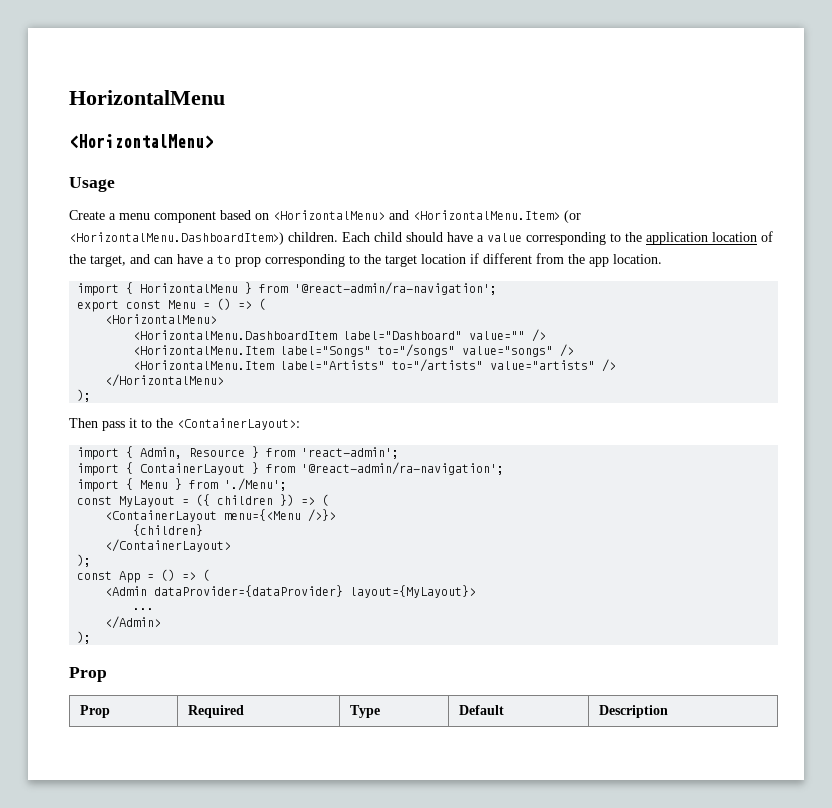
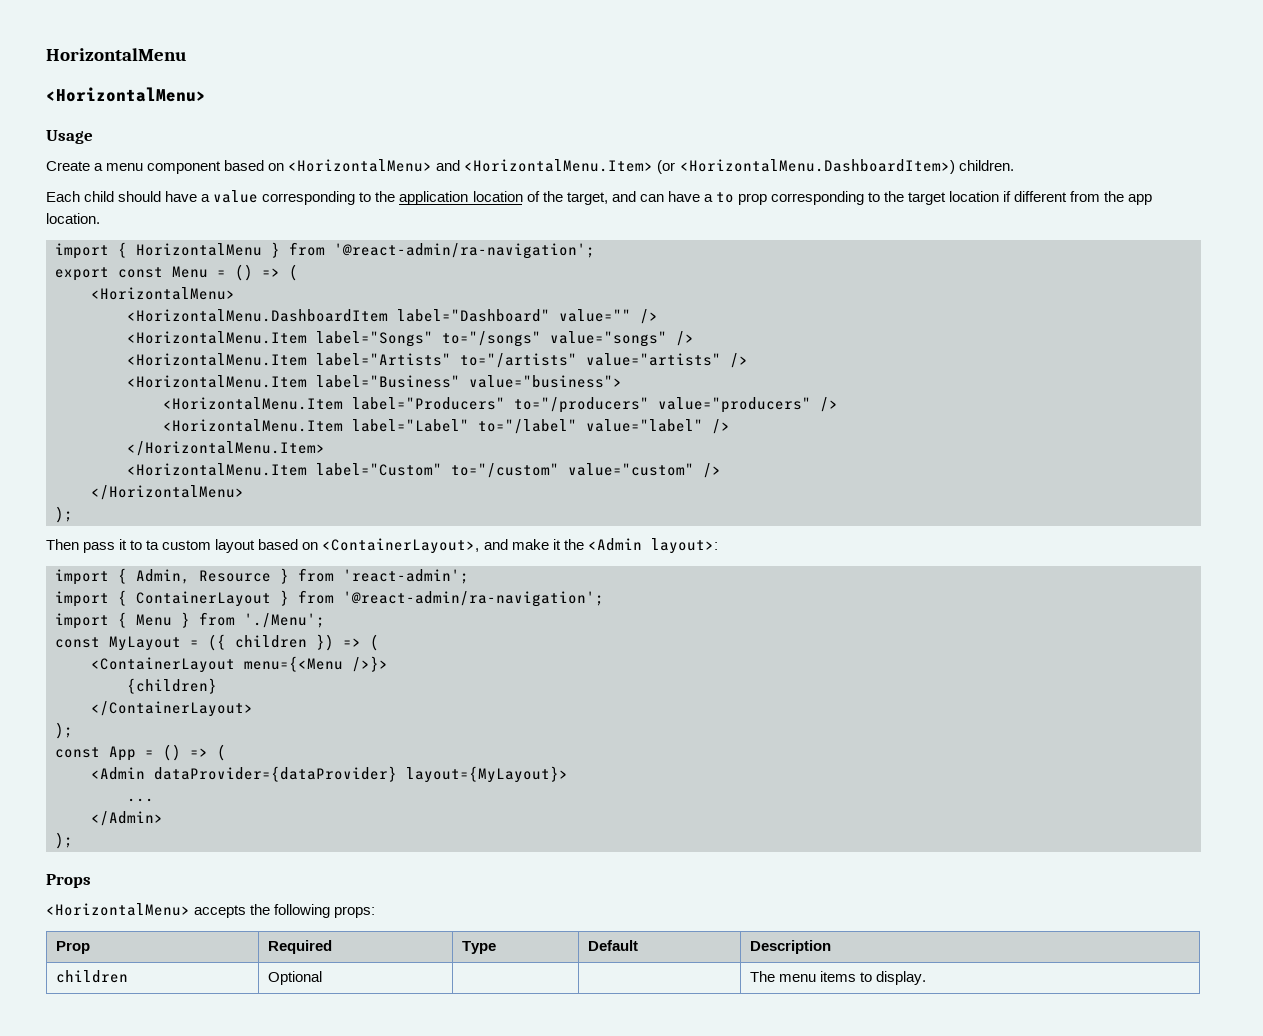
- Create a menu component based on <HorizontalMenu> and <HorizontalMenu.Item> (or <HorizontalMenu.DashboardItem>) children. Each child should have a value corresponding to the application location of the target, and can have a to prop corresponding to the target location if different from the app location.
+ Create a menu component based on <HorizontalMenu> and <HorizontalMenu.Item> (or <HorizontalMenu.DashboardItem>) children.
+ Each child should have a value corresponding to the application location of the target, and can have a to prop corresponding to the target location if different from the app location.
+ <HorizontalMenu.Item label="Business" value="business">
+ <HorizontalMenu.Item label="Producers" to="/producers" value="producers" />
+ <HorizontalMenu.Item label="Label" to="/label" value="label" />
+ </HorizontalMenu.Item>
+ <HorizontalMenu.Item label="Custom" to="/custom" value="custom" />
- Then pass it to the <ContainerLayout>:
+ Then pass it to ta custom layout based on <ContainerLayout>, and make it the <Admin layout>:
  </Admin>
  );
- Prop
+ Props
+ <HorizontalMenu> accepts the following props:
+ children | Optional | | | The menu items to display.

